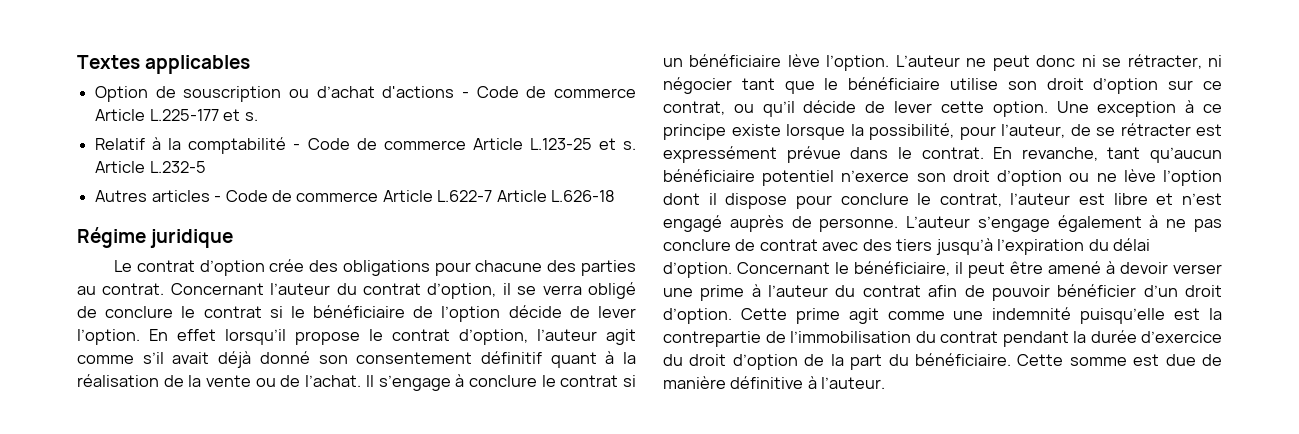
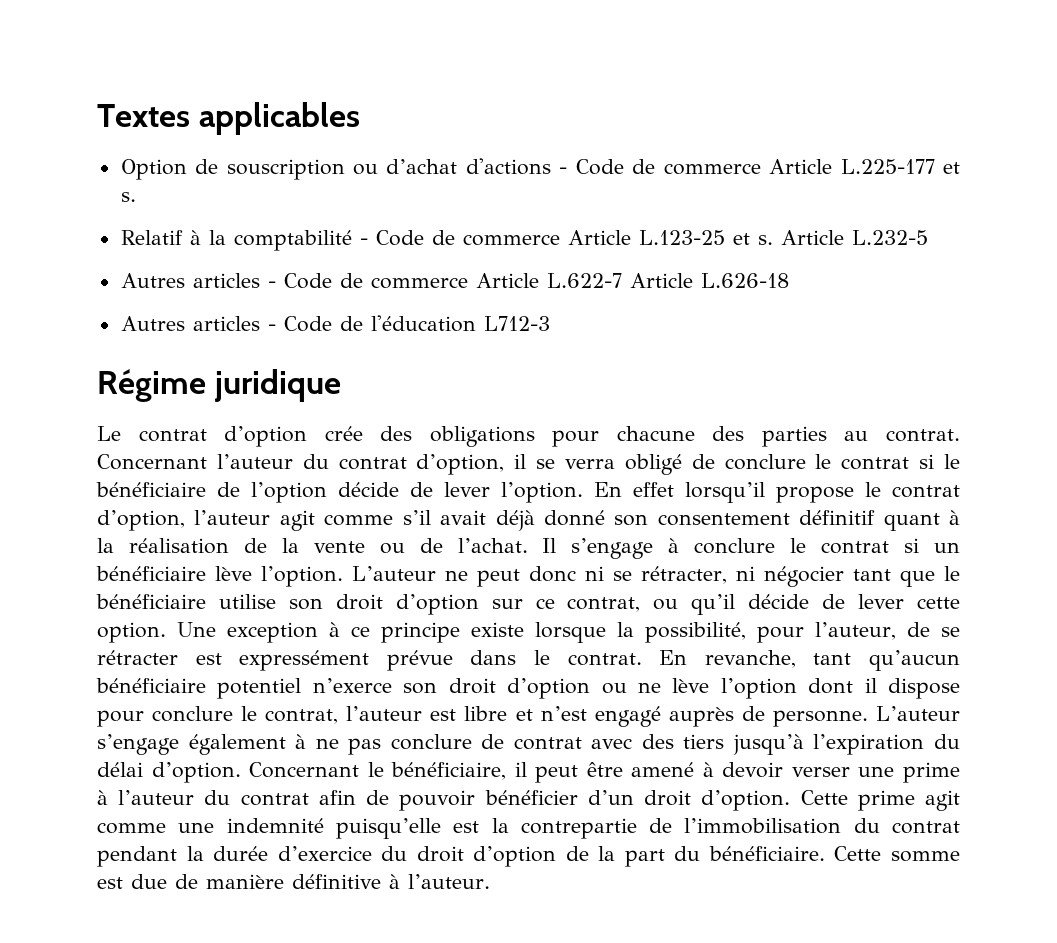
+ Autres articles - Code de l'éducation L712-3

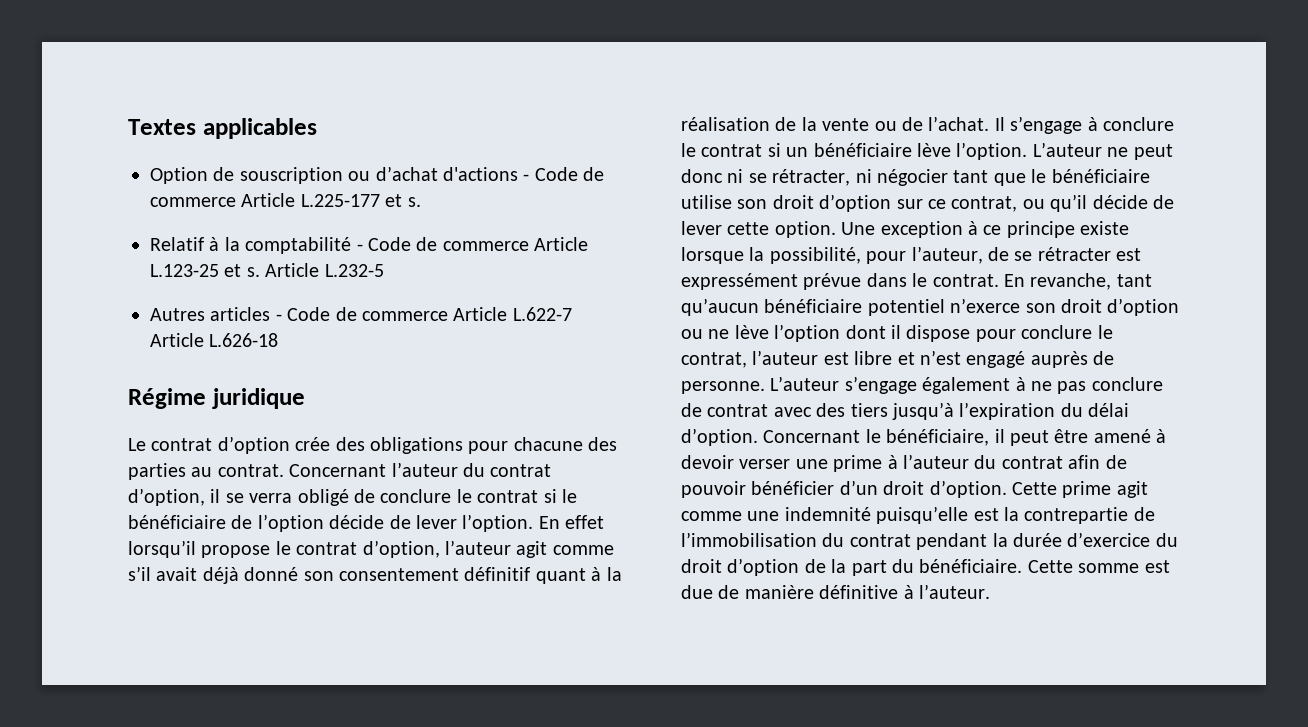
- Autres articles - Code de l'éducation L712-3

